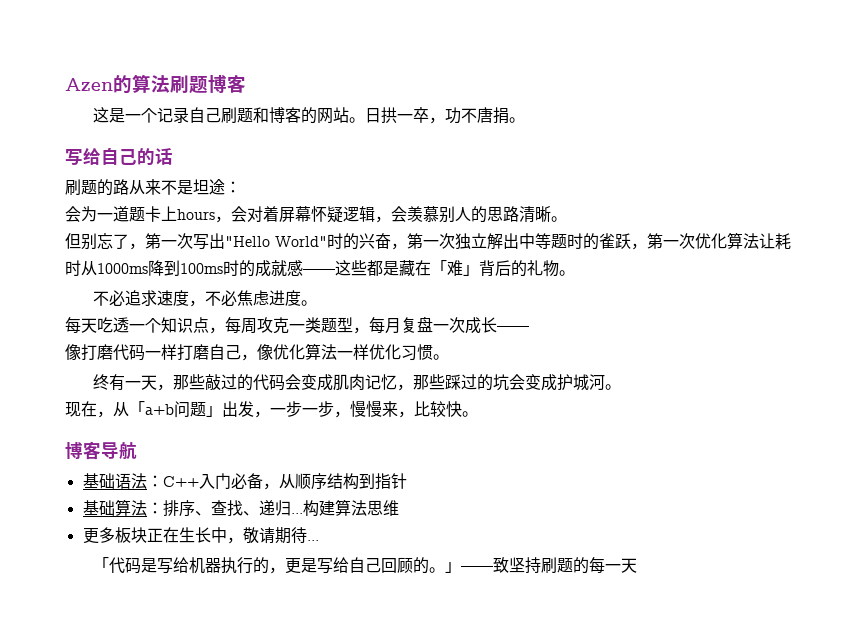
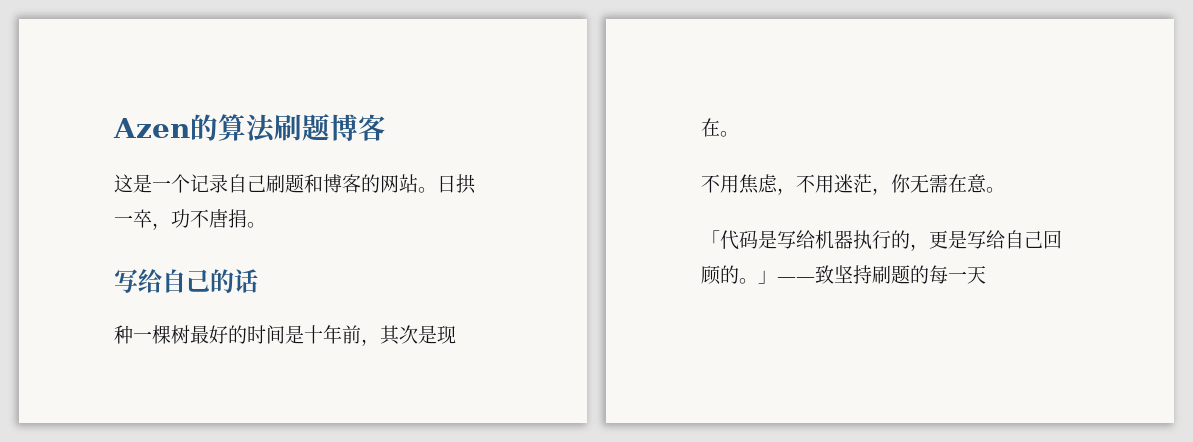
- 刷题的路从来不是坦途：
- 会为一道题卡上hours，会对着屏幕怀疑逻辑，会羡慕别人的思路清晰。
- 但别忘了，第一次写出"Hello World"时的兴奋，第一次独立解出中等题时的雀跃，第一次优化算法让耗时从1000ms降到100ms时的成就感——这些都是藏在「难」背后的礼物。
- 不必追求速度，不必焦虑进度。
- 每天吃透一个知识点，每周攻克一类题型，每月复盘一次成长——
- 像打磨代码一样打磨自己，像优化算法一样优化习惯。
- 终有一天，那些敲过的代码会变成肌肉记忆，那些踩过的坑会变成护城河。
- 现在，从「a+b问题」出发，一步一步，慢慢来，比较快。
- 博客导航
- 基础语法：C++入门必备，从顺序结构到指针
- 基础算法：排序、查找、递归...构建算法思维
- 更多板块正在生长中，敬请期待...
+ 种一棵树最好的时间是十年前，其次是现在。
+ 不用焦虑，不用迷茫，你无需在意。

